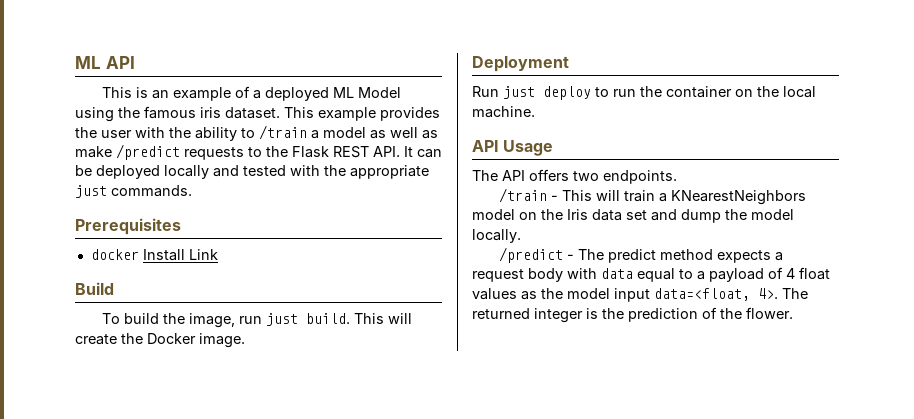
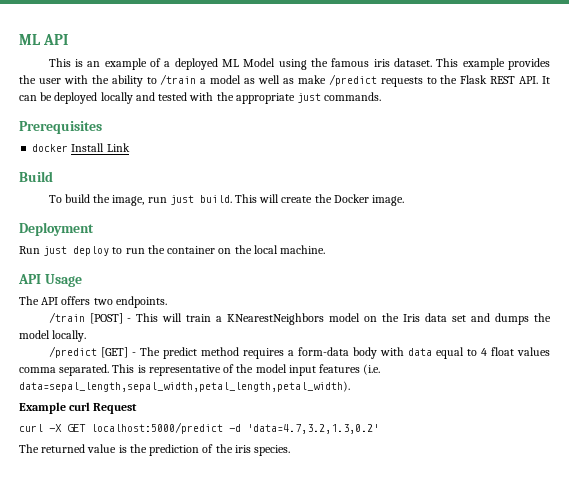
- /train - This will train a KNearestNeighbors model on the Iris data set and dump the model locally.
+ /train [POST] - This will train a KNearestNeighbors model on the Iris data set and dumps the model locally.
- /predict - The predict method expects a request body with data equal to a payload of 4 float values as the model input data=<float, 4>. The returned integer is the prediction of the flower.
+ /predict [GET] - The predict method requires a form-data body with data equal to 4 float values comma separated. This is representative of the model input features (i.e. data=sepal_length,sepal_width,petal_length,petal_width).
+ Example curl Request
+ curl -X GET localhost:5000/predict -d 'data=4.7,3.2,1.3,0.2'
+ The returned value is the prediction of the iris species.

